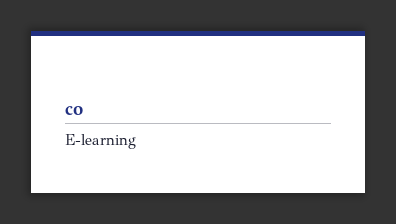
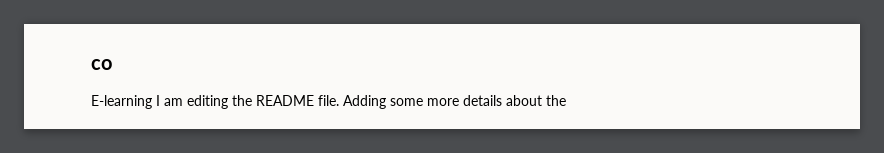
- E-learning
+ E-learning I am editing the README file. Adding some more details about the

